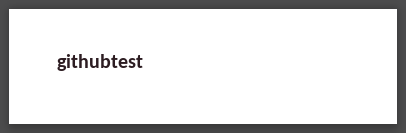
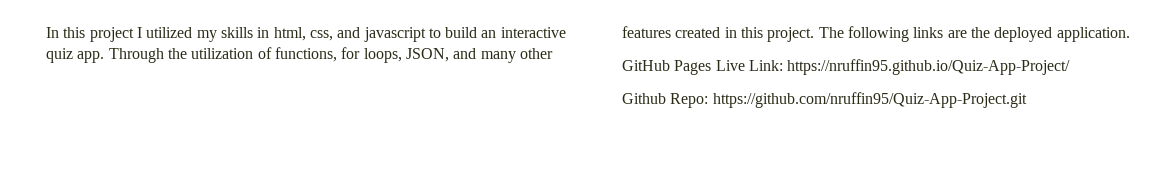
- githubtest
+ In this project I utilized my skills in html, css, and javascript to build an interactive quiz app. Through the utilization of functions, for loops, JSON, and many other features created in this project. The following links are the deployed application.
+ GitHub Pages Live Link: https://nruffin95.github.io/Quiz-App-Project/
+ Github Repo: https://github.com/nruffin95/Quiz-App-Project.git

